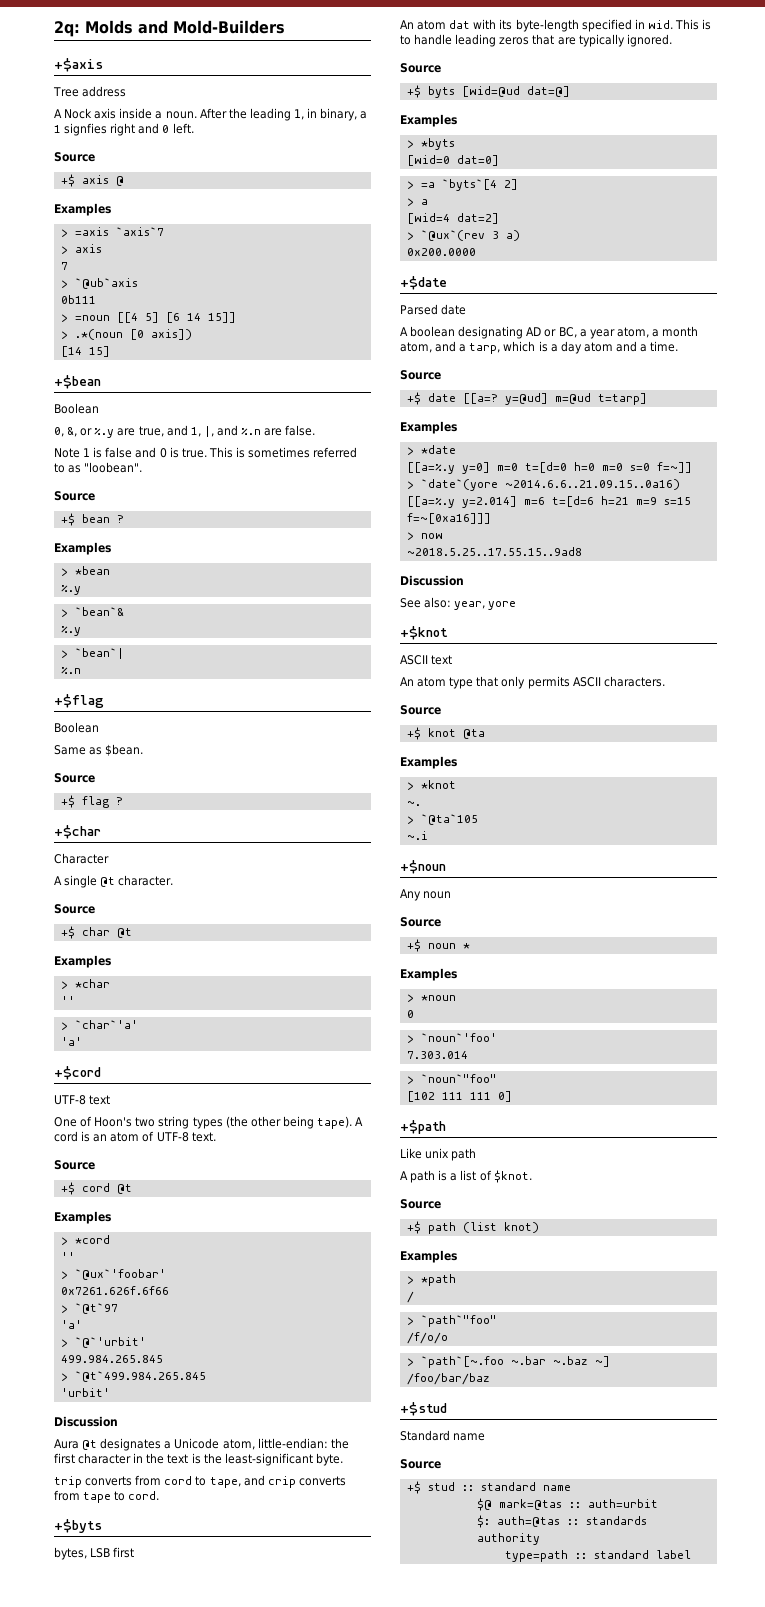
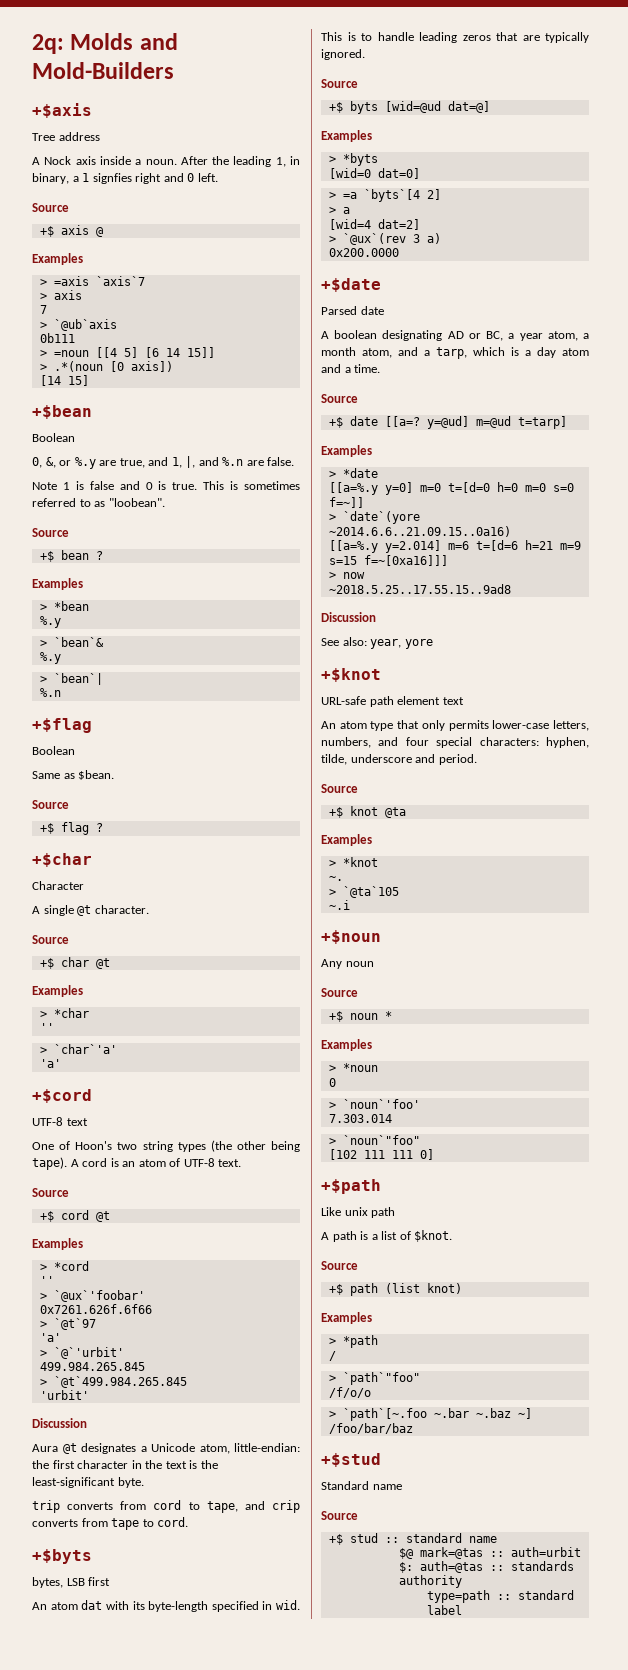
- ASCII text
+ URL-safe path element text
- An atom type that only permits ASCII characters.
+ An atom type that only permits lower-case letters, numbers, and four special characters: hyphen, tilde, underscore and period.

